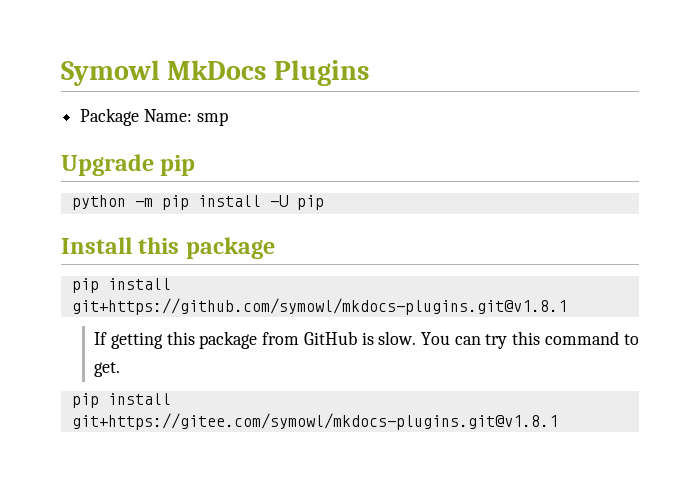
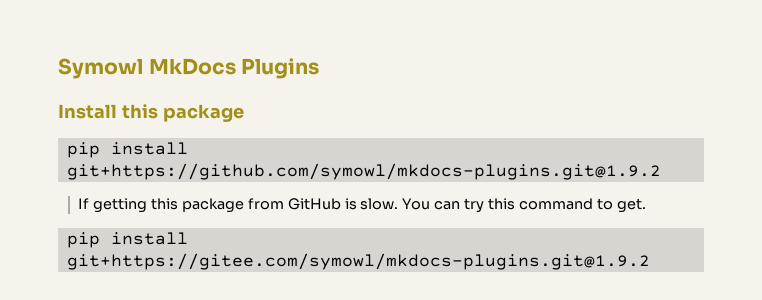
- Package Name: smp
- Upgrade pip
- python -m pip install -U pip
- pip install git+https://github.com/symowl/mkdocs-plugins.git@v1.8.1
+ pip install git+https://github.com/symowl/mkdocs-plugins.git@1.9.2
- pip install git+https://gitee.com/symowl/mkdocs-plugins.git@v1.8.1
+ pip install git+https://gitee.com/symowl/mkdocs-plugins.git@1.9.2

